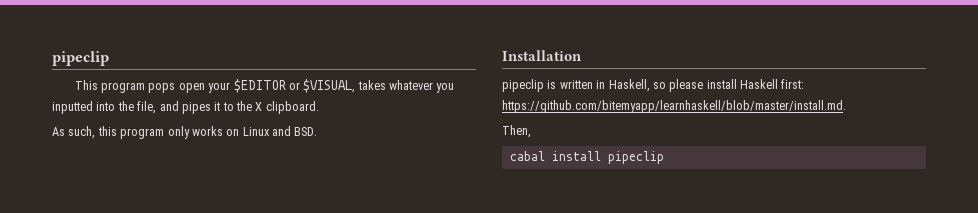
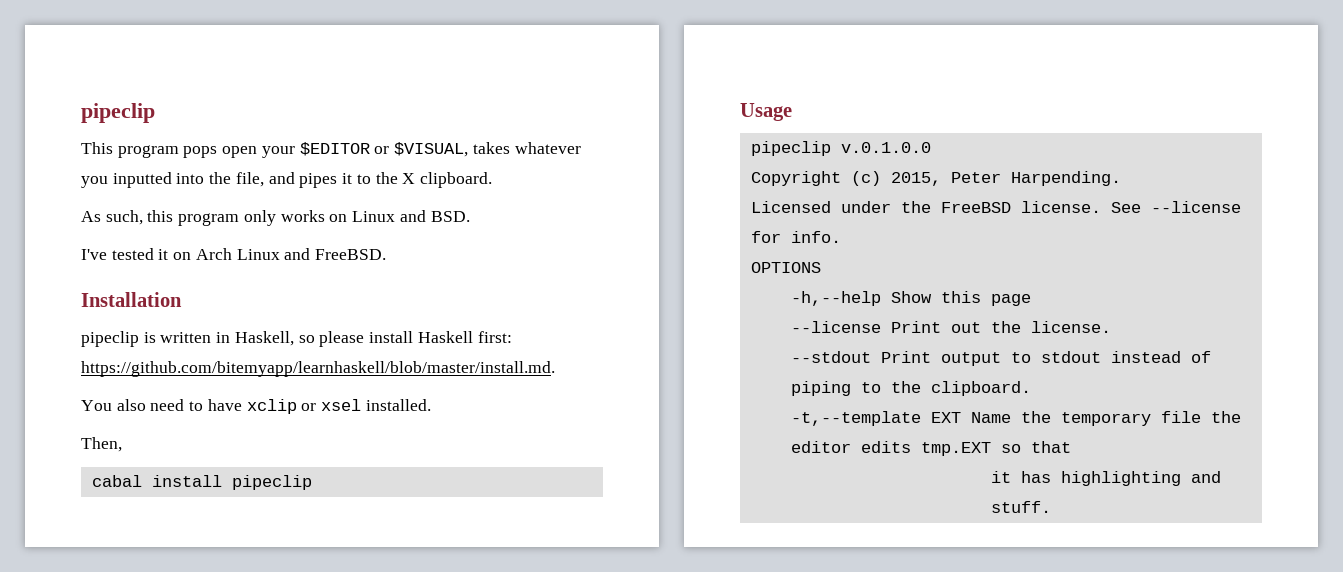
+ I've tested it on Arch Linux and FreeBSD.
+ You also need to have xclip or xsel installed.
  Then,
  cabal install pipeclip
+ Usage
+ pipeclip v.0.1.0.0
+ Copyright (c) 2015, Peter Harpending.
+ Licensed under the FreeBSD license. See --license for info.
+ OPTIONS
+ -h,--help Show this page
+ --license Print out the license.
+ --stdout Print output to stdout instead of piping to the clipboard.
+ -t,--template EXT Name the temporary file the editor edits tmp.EXT so that
+ it has highlighting and stuff.

